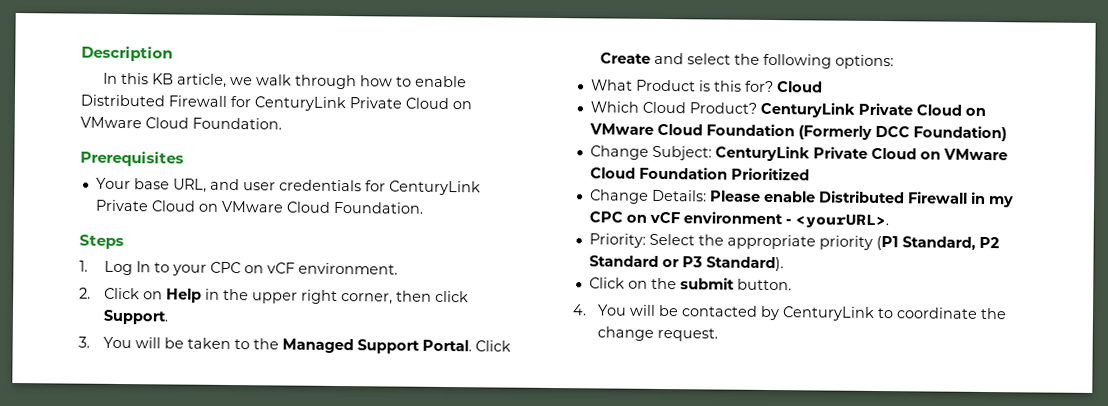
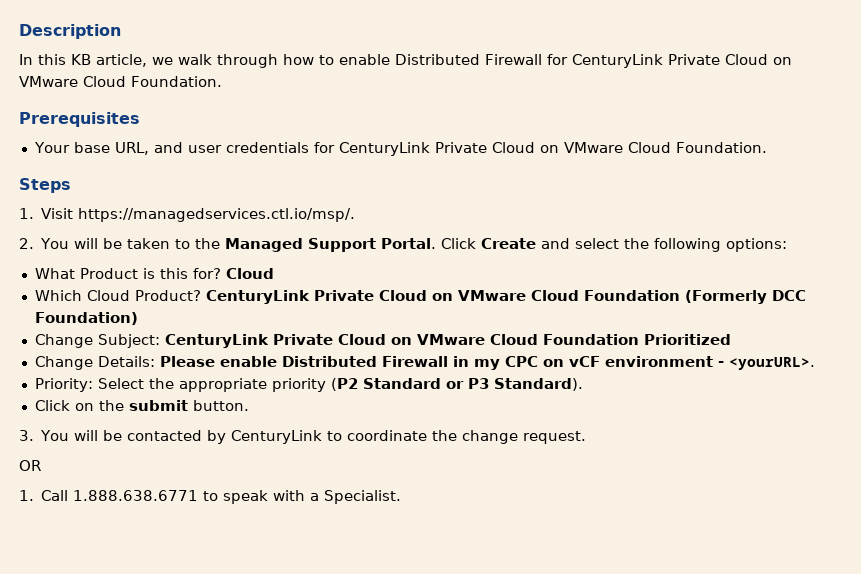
- 1. Log In to your CPC on vCF environment.
- 2. Click on Help in the upper right corner, then click Support.
- 3. You will be taken to the Managed Support Portal.
+ 1. Visit https://managedservices.ctl.io/msp/.
+ 2. You will be taken to the Managed Support Portal.
- Priority: Select the appropriate priority (P1 Standard, P2 Standard or P3 Standard).
+ Priority: Select the appropriate priority (P2 Standard or P3 Standard).
- 4. You will be contacted by CenturyLink to coordinate the change request.
+ 3. You will be contacted by CenturyLink to coordinate the change request.
+ OR
+ 1. Call 1.888.638.6771 to speak with a Specialist.

